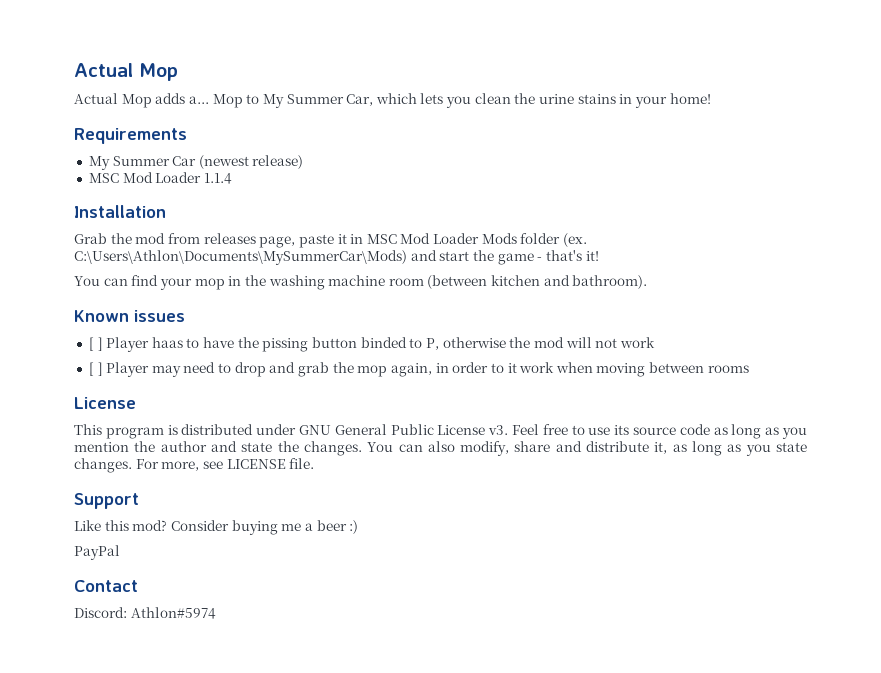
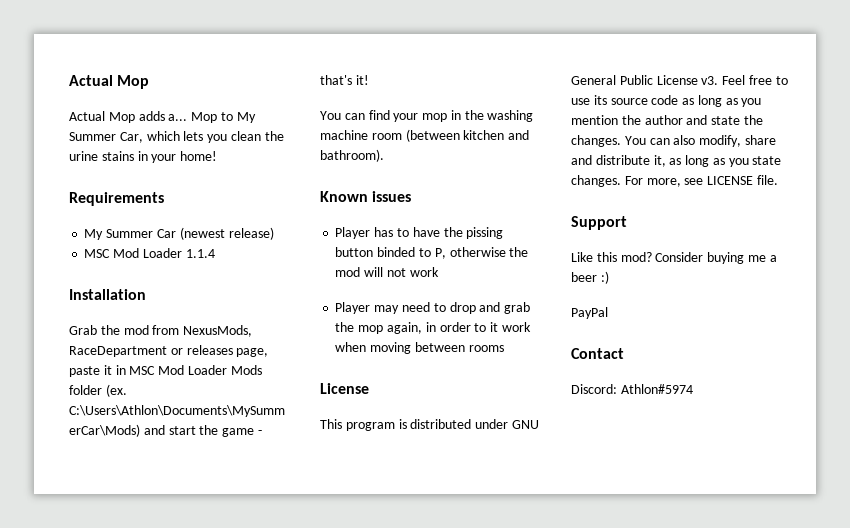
- Grab the mod from releases page, paste it in MSC Mod Loader Mods folder (ex.
+ Grab the mod from NexusMods, RaceDepartment or releases page, paste it in MSC Mod Loader Mods folder (ex.
- [ ] Player haas to have the pissing button binded to P, otherwise the mod will not work
+ Player has to have the pissing button binded to P, otherwise the mod will not work
- [ ] Player may need to drop and grab the mop again, in order to it work when moving between rooms
+ Player may need to drop and grab the mop again, in order to it work when moving between rooms

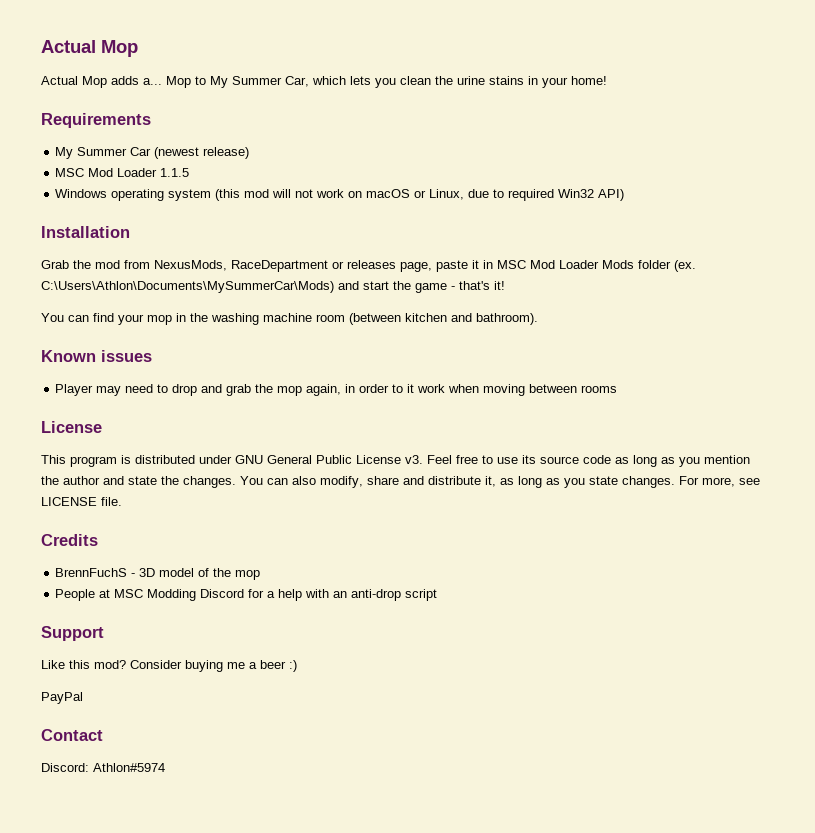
- MSC Mod Loader 1.1.4
+ MSC Mod Loader 1.1.5
+ Windows operating system (this mod will not work on macOS or Linux, due to required Win32 API)
- Player has to have the pissing button binded to P, otherwise the mod will not work
+ Credits
+ BrennFuchS - 3D model of the mop
+ People at MSC Modding Discord for a help with an anti-drop script

